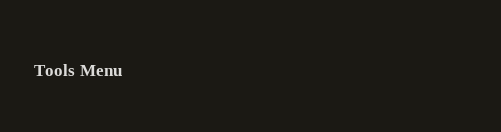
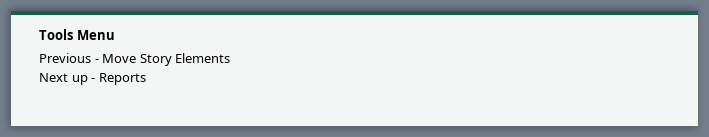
+ Previous - Move Story Elements
+ Next up - Reports

